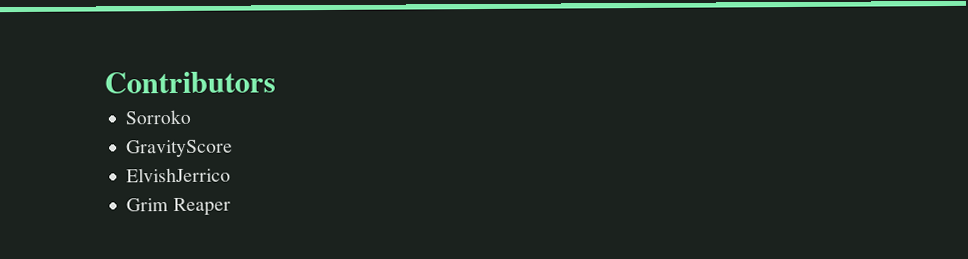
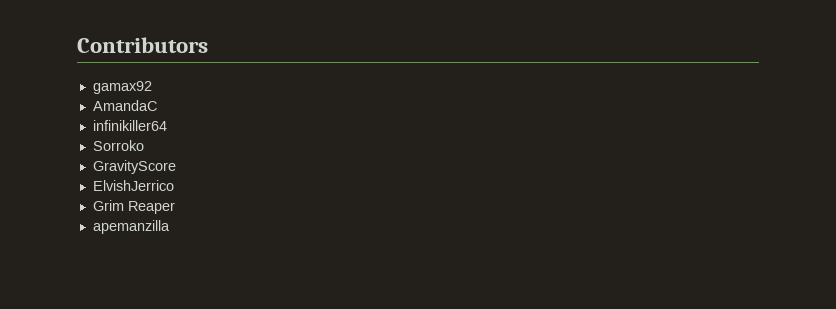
+ gamax92
+ AmandaC
+ infinikiller64
+ apemanzilla

